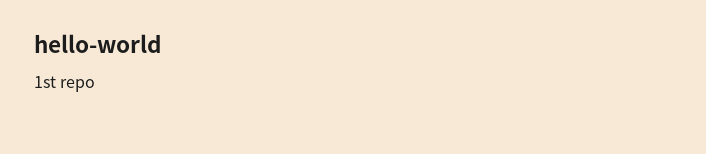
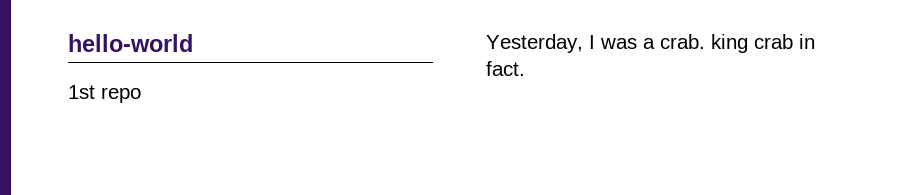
+ Yesterday, I was a crab. king crab in fact.

